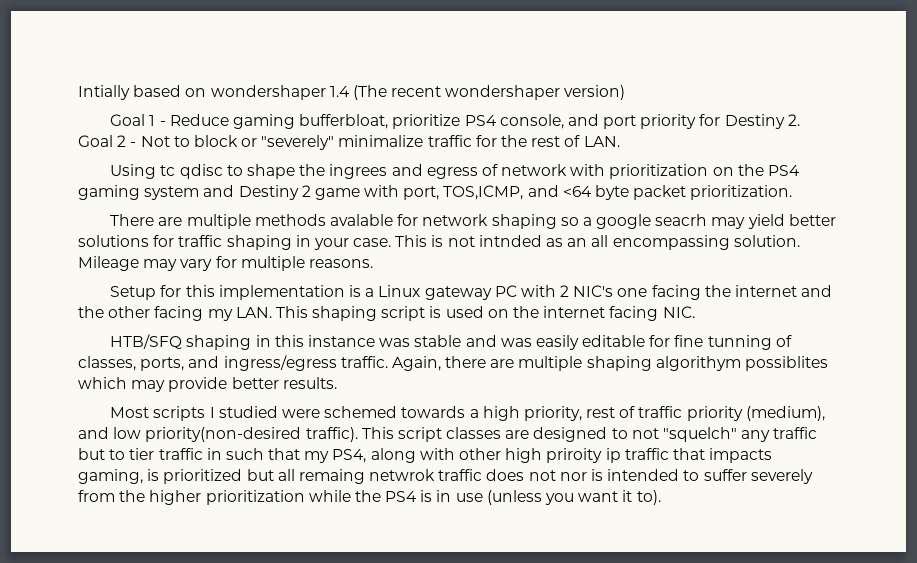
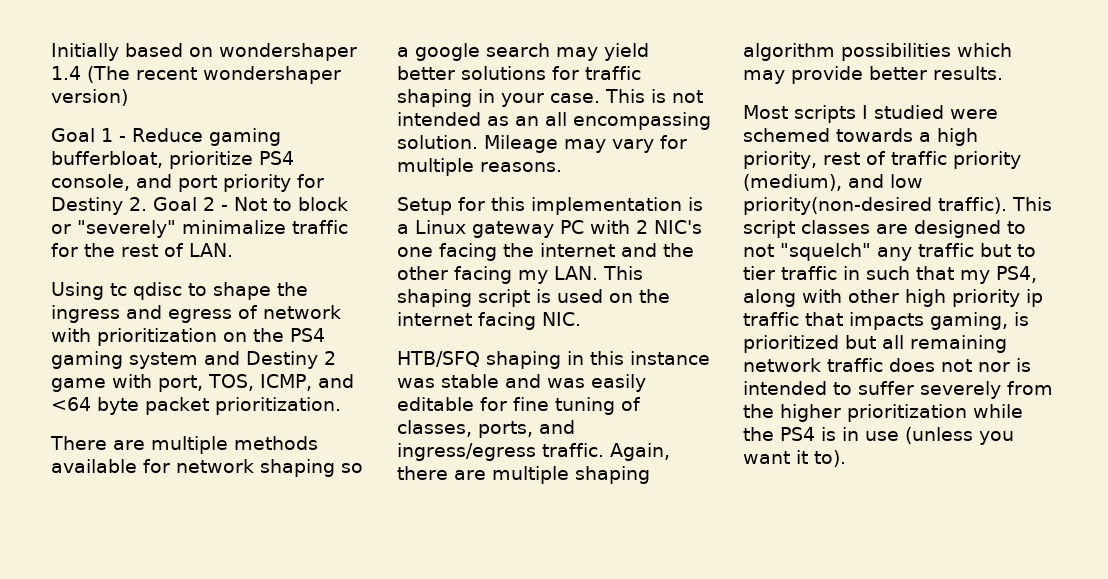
- Intially based on wondershaper 1.4 (The recent wondershaper version)
+ Initially based on wondershaper 1.4 (The recent wondershaper version)
- Using tc qdisc to shape the ingrees and egress of network with prioritization on the PS4 gaming system and Destiny 2 game with port, TOS,ICMP, and <64 byte packet prioritization.
+ Using tc qdisc to shape the ingress and egress of network with prioritization on the PS4 gaming system and Destiny 2 game with port, TOS, ICMP, and <64 byte packet prioritization.
- There are multiple methods avalable for network shaping so a google seacrh may yield better solutions for traffic shaping in your case.
+ There are multiple methods available for network shaping so a google search may yield better solutions for traffic shaping in your case.
- This is not intnded as an all encompassing solution.
+ This is not intended as an all encompassing solution.
- HTB/SFQ shaping in this instance was stable and was easily editable for fine tunning of classes, ports, and ingress/egress traffic.
+ HTB/SFQ shaping in this instance was stable and was easily editable for fine tuning of classes, ports, and ingress/egress traffic.
- Again, there are multiple shaping algorithym possiblites which may provide better results.
+ Again, there are multiple shaping algorithm possibilities which may provide better results.
- This script classes are designed to not "squelch" any traffic but to tier traffic in such that my PS4, along with other high priroity ip traffic that impacts gaming, is prioritized but all remaing netwrok traffic does not nor is intended to suffer severely from the higher prioritization while the PS4 is in use (unless you want it to).
+ This script classes are designed to not "squelch" any traffic but to tier traffic in such that my PS4, along with other high priority ip traffic that impacts gaming, is prioritized but all remaining network traffic does not nor is intended to suffer severely from the higher prioritization while the PS4 is in use (unless you want it to).

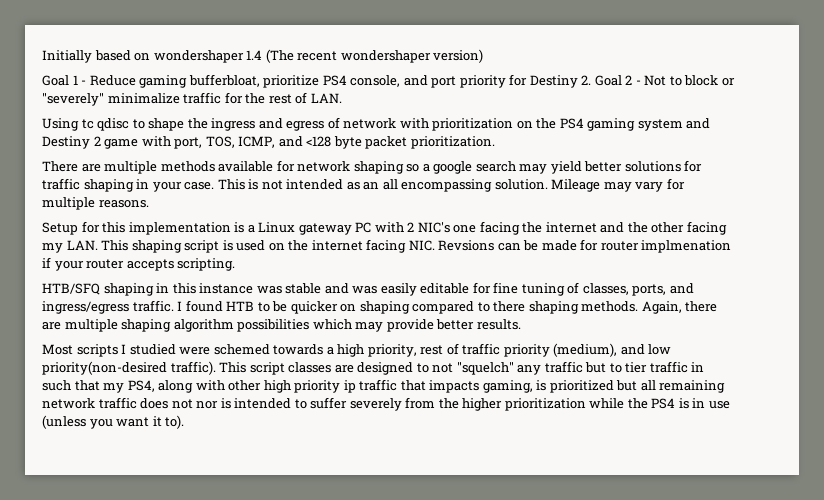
- Using tc qdisc to shape the ingress and egress of network with prioritization on the PS4 gaming system and Destiny 2 game with port, TOS, ICMP, and <64 byte packet prioritization.
+ Using tc qdisc to shape the ingress and egress of network with prioritization on the PS4 gaming system and Destiny 2 game with port, TOS, ICMP, and <128 byte packet prioritization.
- Setup for this implementation is a Linux gateway PC with 2 NIC's one facing the internet and the other facing my LAN. This shaping script is used on the internet facing NIC.
+ Setup for this implementation is a Linux gateway PC with 2 NIC's one facing the internet and the other facing my LAN. This shaping script is used on the internet facing NIC. Revsions can be made for router implmenation if your router accepts scripting.
+ I found HTB to be quicker on shaping compared to there shaping methods.

